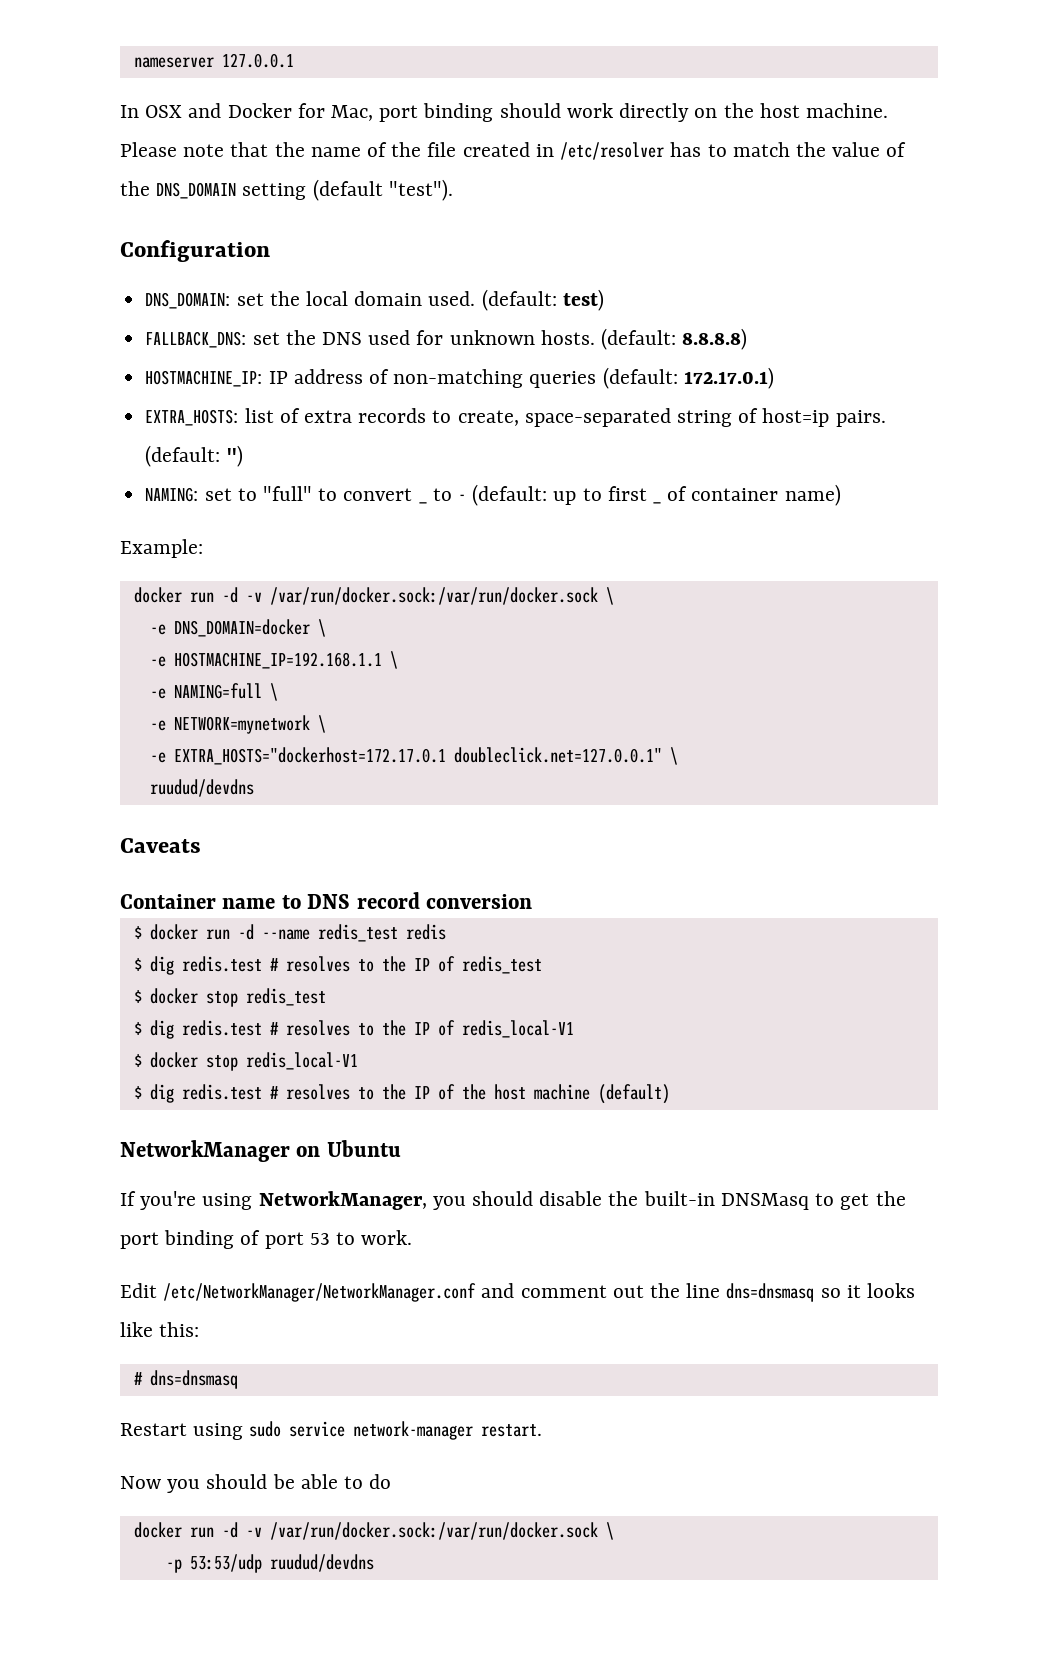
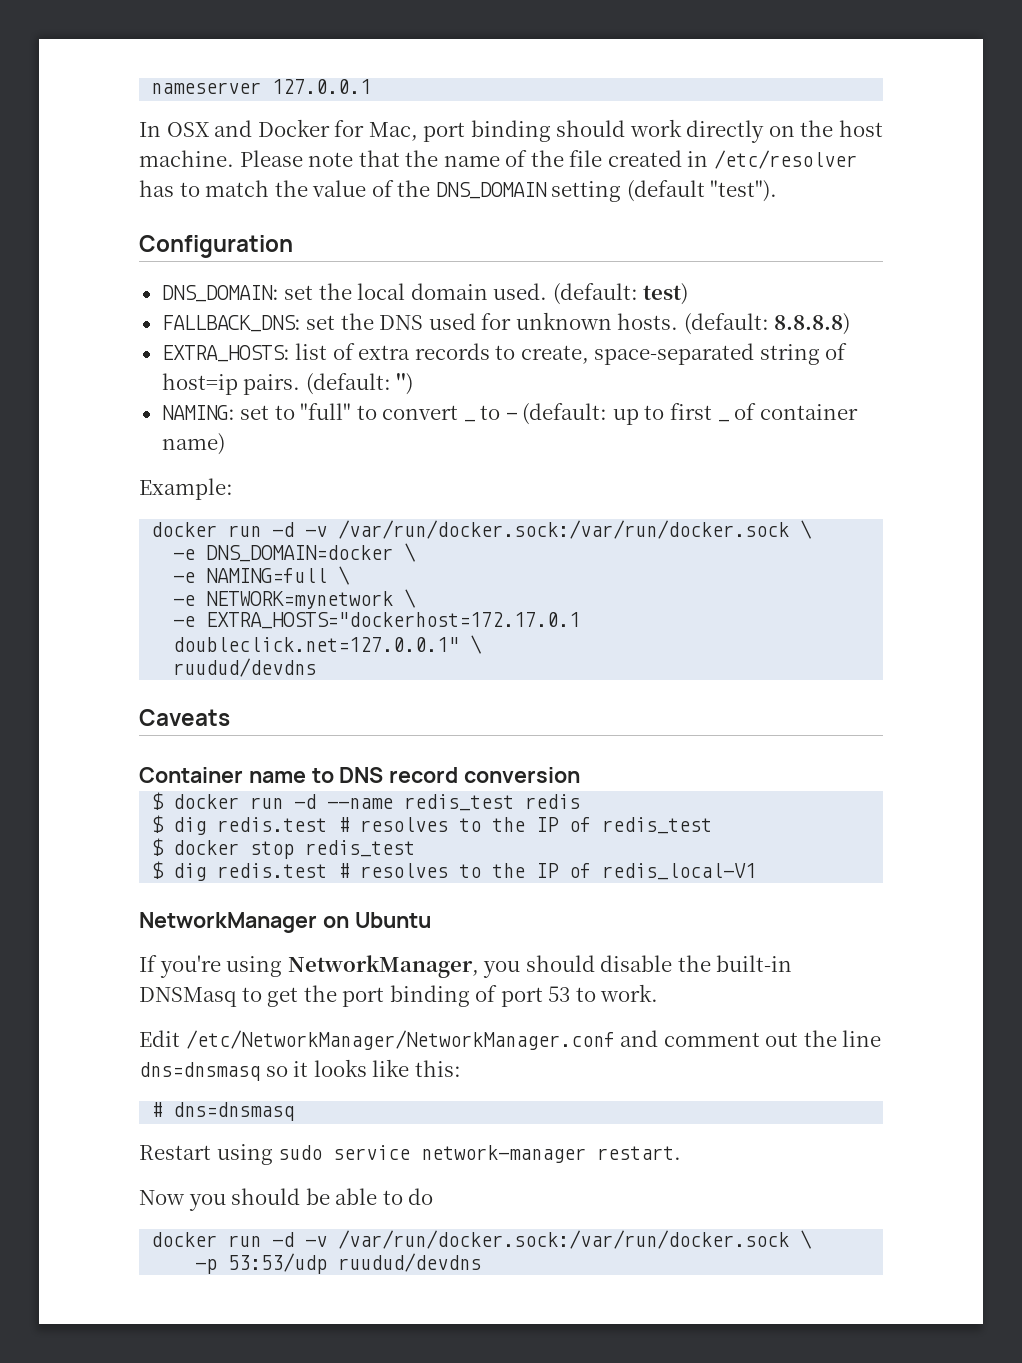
- HOSTMACHINE_IP: IP address of non-matching queries (default: 172.17.0.1)
- -e HOSTMACHINE_IP=192.168.1.1 \
- $ docker stop redis_local-V1
- $ dig redis.test # resolves to the IP of the host machine (default)

